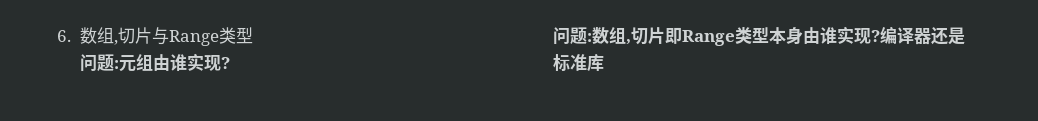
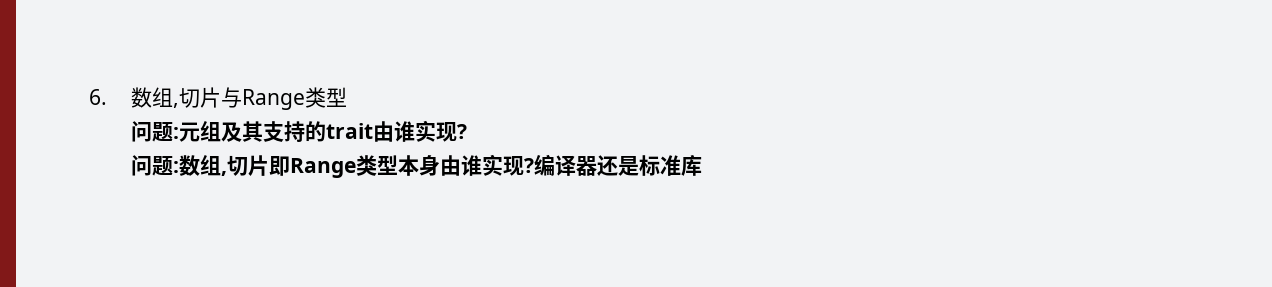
- 问题:元组由谁实现?
+ 问题:元组及其支持的trait由谁实现?

